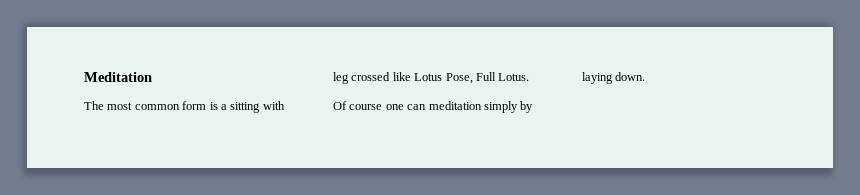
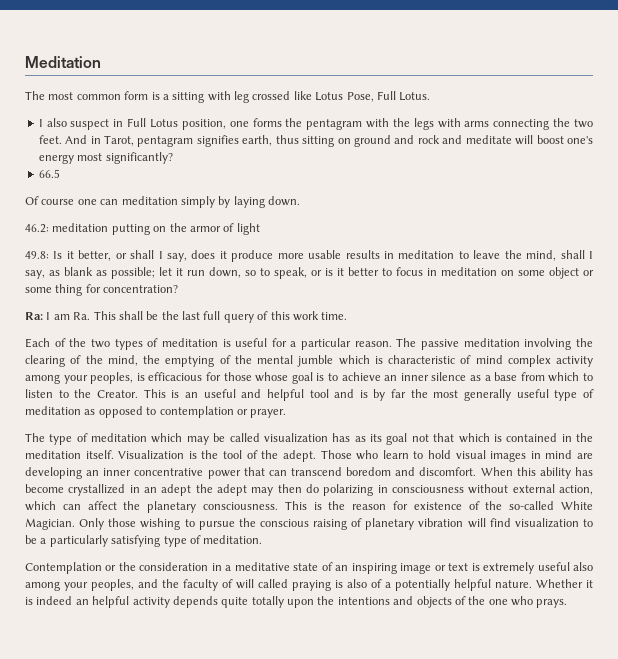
+ I also suspect in Full Lotus position, one forms the pentagram with the legs with arms connecting the two feet. And in Tarot, pentagram signifies earth, thus sitting on ground and rock and meditate will boost one's energy most significantly?
+ 66.5
+ 46.2: meditation putting on the armor of light
+ 49.8: Is it better, or shall I say, does it produce more usable results in meditation to leave the mind, shall I say, as blank as possible; let it run down, so to speak, or is it better to focus in meditation on some object or some thing for concentration?
+ Ra: I am Ra. This shall be the last full query of this work time.
+ Each of the two types of meditation is useful for a particular reason. The passive meditation involving the clearing of the mind, the emptying of the mental jumble which is characteristic of mind complex activity among your peoples, is efficacious for those whose goal is to achieve an inner silence as a base from which to listen to the Creator. This is an useful and helpful tool and is by far the most generally useful type of meditation as opposed to contemplation or prayer.
+ The type of meditation which may be called visualization has as its goal not that which is contained in the meditation itself. Visualization is the tool of the adept. Those who learn to hold visual images in mind are developing an inner concentrative power that can transcend boredom and discomfort. When this ability has become crystallized in an adept the adept may then do polarizing in consciousness without external action, which can affect the planetary consciousness. This is the reason for existence of the so-called White Magician. Only those wishing to pursue the conscious raising of planetary vibration will find visualization to be a particularly satisfying type of meditation.
+ Contemplation or the consideration in a meditative state of an inspiring image or text is extremely useful also among your peoples, and the faculty of will called praying is also of a potentially helpful nature. Whether it is indeed an helpful activity depends quite totally upon the intentions and objects of the one who prays.

